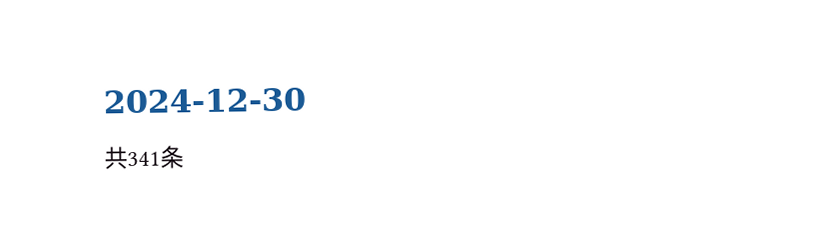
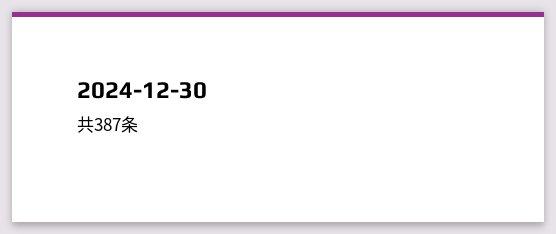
- 共341条
+ 共387条

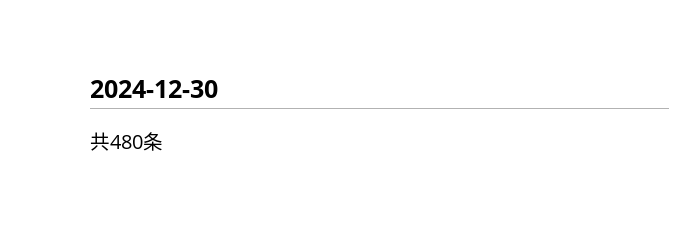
- 共387条
+ 共480条

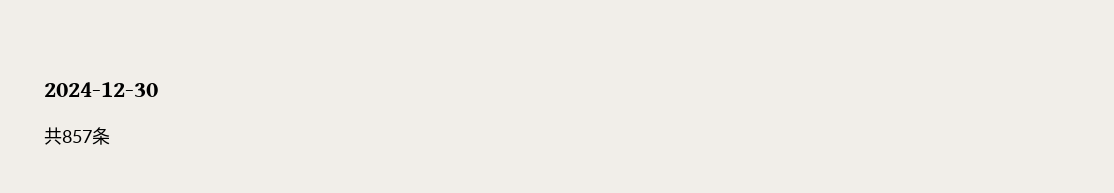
- 共480条
+ 共857条

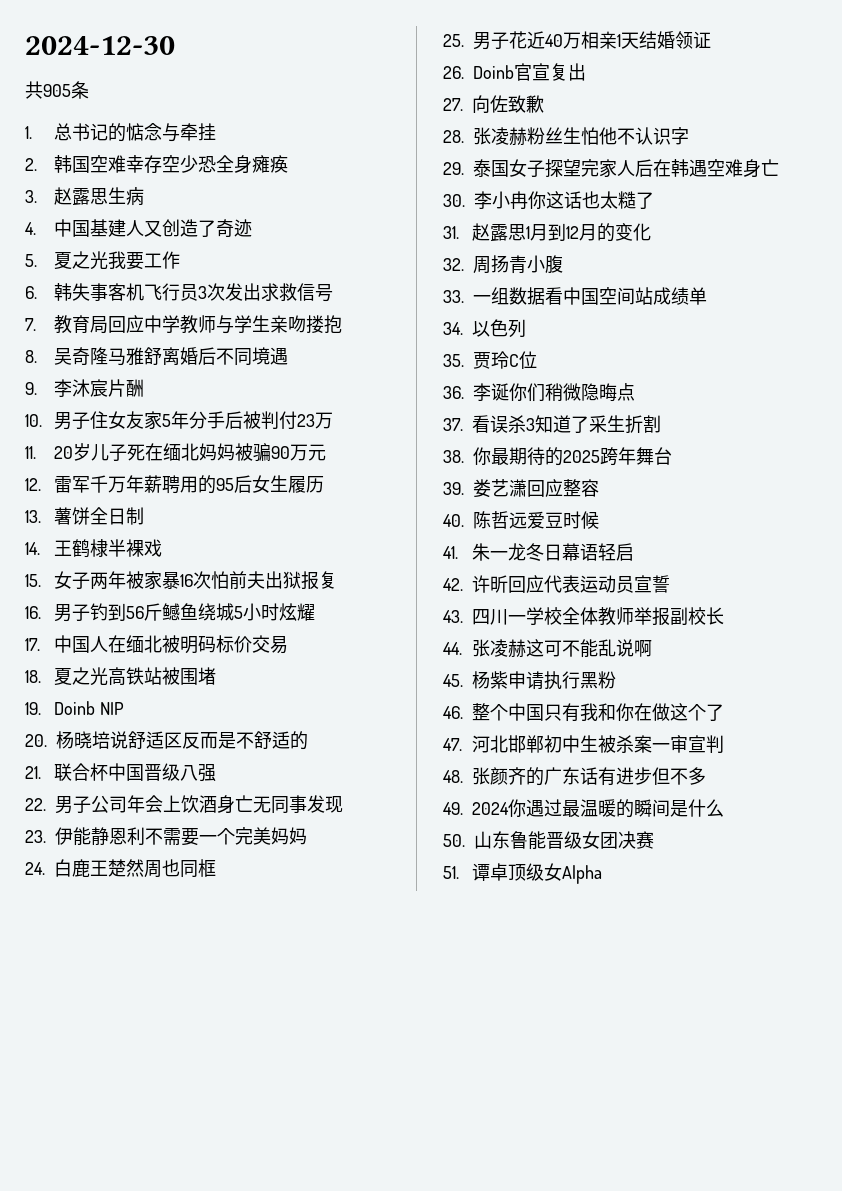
- 共857条
+ 共905条
+ 1.总书记的惦念与牵挂
+ 2.韩国空难幸存空少恐全身瘫痪
+ 3.赵露思生病
+ 4.中国基建人又创造了奇迹
+ 5.夏之光我要工作
+ 6.韩失事客机飞行员3次发出求救信号
+ 7.教育局回应中学教师与学生亲吻搂抱
+ 8.吴奇隆马雅舒离婚后不同境遇
+ 9.李沐宸片酬
+ 10.男子住女友家5年分手后被判付23万
+ 11. 20岁儿子死在缅北妈妈被骗90万元
+ 12.雷军千万年薪聘用的95后女生履历
+ 13.薯饼全日制
+ 14.王鹤棣半裸戏
+ 15.女子两年被家暴16次怕前夫出狱报复
+ 16.男子钓到56斤鳡鱼绕城5小时炫耀
+ 17.中国人在缅北被明码标价交易
+ 18.夏之光高铁站被围堵
+ 19. Doinb NIP
+ 20.杨晓培说舒适区反而是不舒适的
+ 21.联合杯中国晋级八强
+ 22.男子公司年会上饮酒身亡无同事发现
+ 23.伊能静恩利不需要一个完美妈妈
+ 24.白鹿王楚然周也同框
+ 25.男子花近40万相亲1天结婚领证
+ 26. Doinb官宣复出
+ 27.向佐致歉
+ 28.张凌赫粉丝生怕他不认识字
+ 29.泰国女子探望完家人后在韩遇空难身亡
+ 30.李小冉你这话也太糙了
+ 31.赵露思1月到12月的变化
+ 32.周扬青小腹
+ 33.一组数据看中国空间站成绩单
+ 34.以色列
+ 35.贾玲C位
+ 36.李诞你们稍微隐晦点
+ 37.看误杀3知道了采生折割
+ 38.你最期待的2025跨年舞台
+ 39.娄艺潇回应整容
+ 40.陈哲远爱豆时候
+ 41.朱一龙冬日幕语轻启
+ 42.许昕回应代表运动员宣誓
+ 43.四川一学校全体教师举报副校长
+ 44.张凌赫这可不能乱说啊
+ 45.杨紫申请执行黑粉
+ 46.整个中国只有我和你在做这个了
+ 47.河北邯郸初中生被杀案一审宣判
+ 48.张颜齐的广东话有进步但不多
+ 49. 2024你遇过最温暖的瞬间是什么
+ 50.山东鲁能晋级女团决赛
+ 51.谭卓顶级女Alpha

